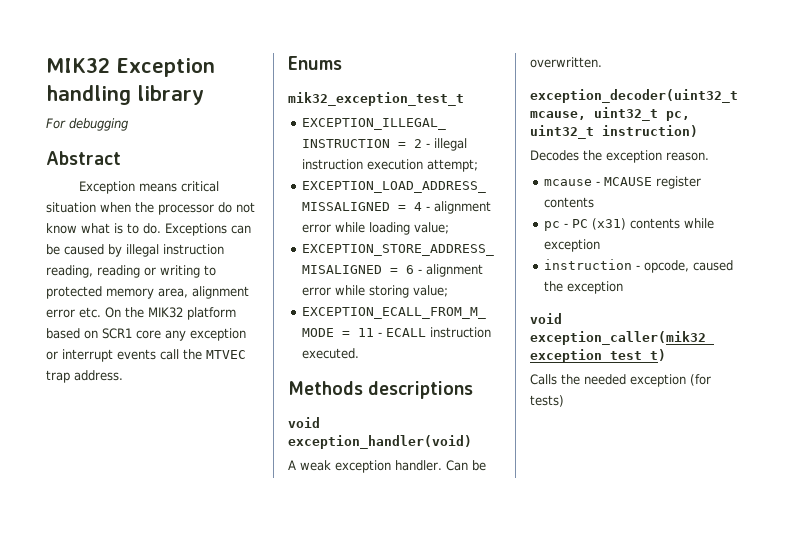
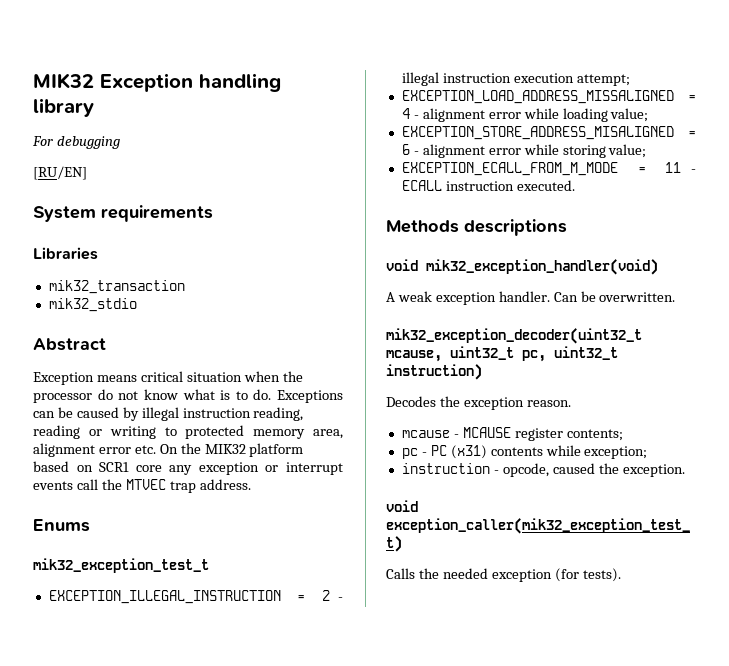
+ [RU/EN]
+ System requirements
+ Libraries
+ mik32_transaction
+ mik32_stdio
- void exception_handler(void)
+ void mik32_exception_handler(void)
- exception_decoder(uint32_t mcause, uint32_t pc, uint32_t instruction)
+ mik32_exception_decoder(uint32_t mcause, uint32_t pc, uint32_t instruction)
- mcause - MCAUSE register contents
+ mcause - MCAUSE register contents;
- pc - PC (x31) contents while exception
+ pc - PC (x31) contents while exception;
- instruction - opcode, caused the exception
+ instruction - opcode, caused the exception.
- Calls the needed exception (for tests)
+ Calls the needed exception (for tests).

